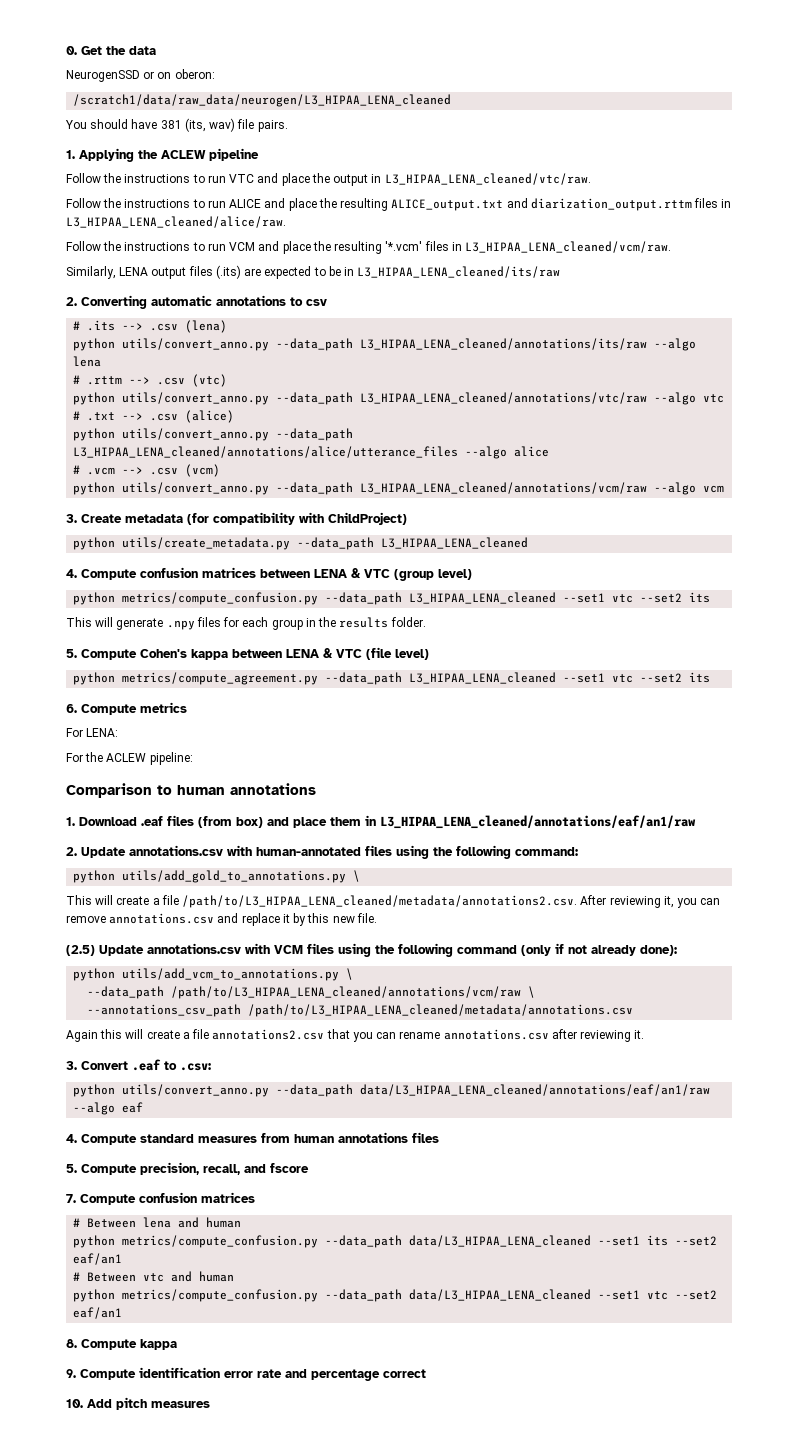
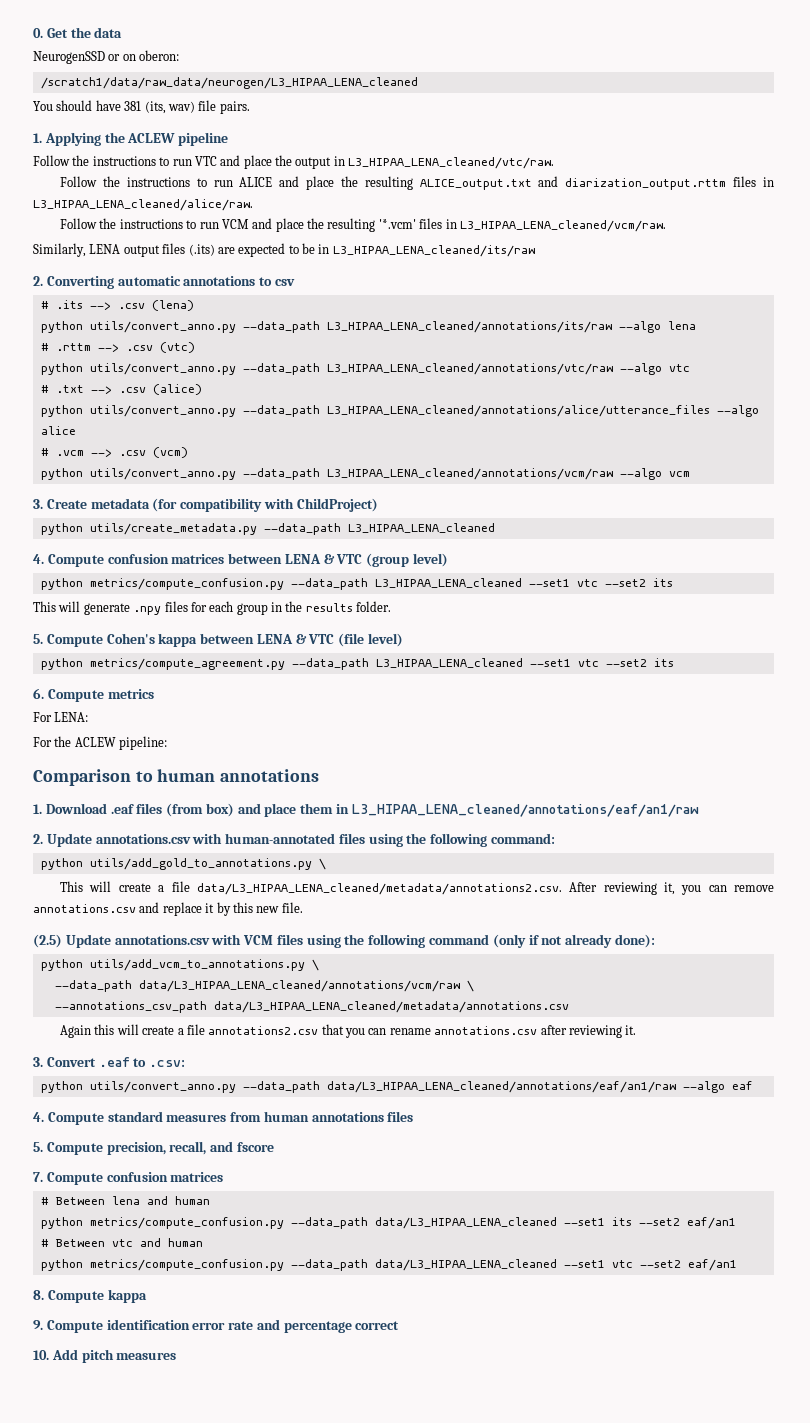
- This will create a file /path/to/L3_HIPAA_LENA_cleaned/metadata/annotations2.csv. After reviewing it, you can remove annotations.csv and replace it by this new file.
+ This will create a file data/L3_HIPAA_LENA_cleaned/metadata/annotations2.csv. After reviewing it, you can remove annotations.csv and replace it by this new file.
- --data_path /path/to/L3_HIPAA_LENA_cleaned/annotations/vcm/raw \
+ --data_path data/L3_HIPAA_LENA_cleaned/annotations/vcm/raw \
- --annotations_csv_path /path/to/L3_HIPAA_LENA_cleaned/metadata/annotations.csv
+ --annotations_csv_path data/L3_HIPAA_LENA_cleaned/metadata/annotations.csv

